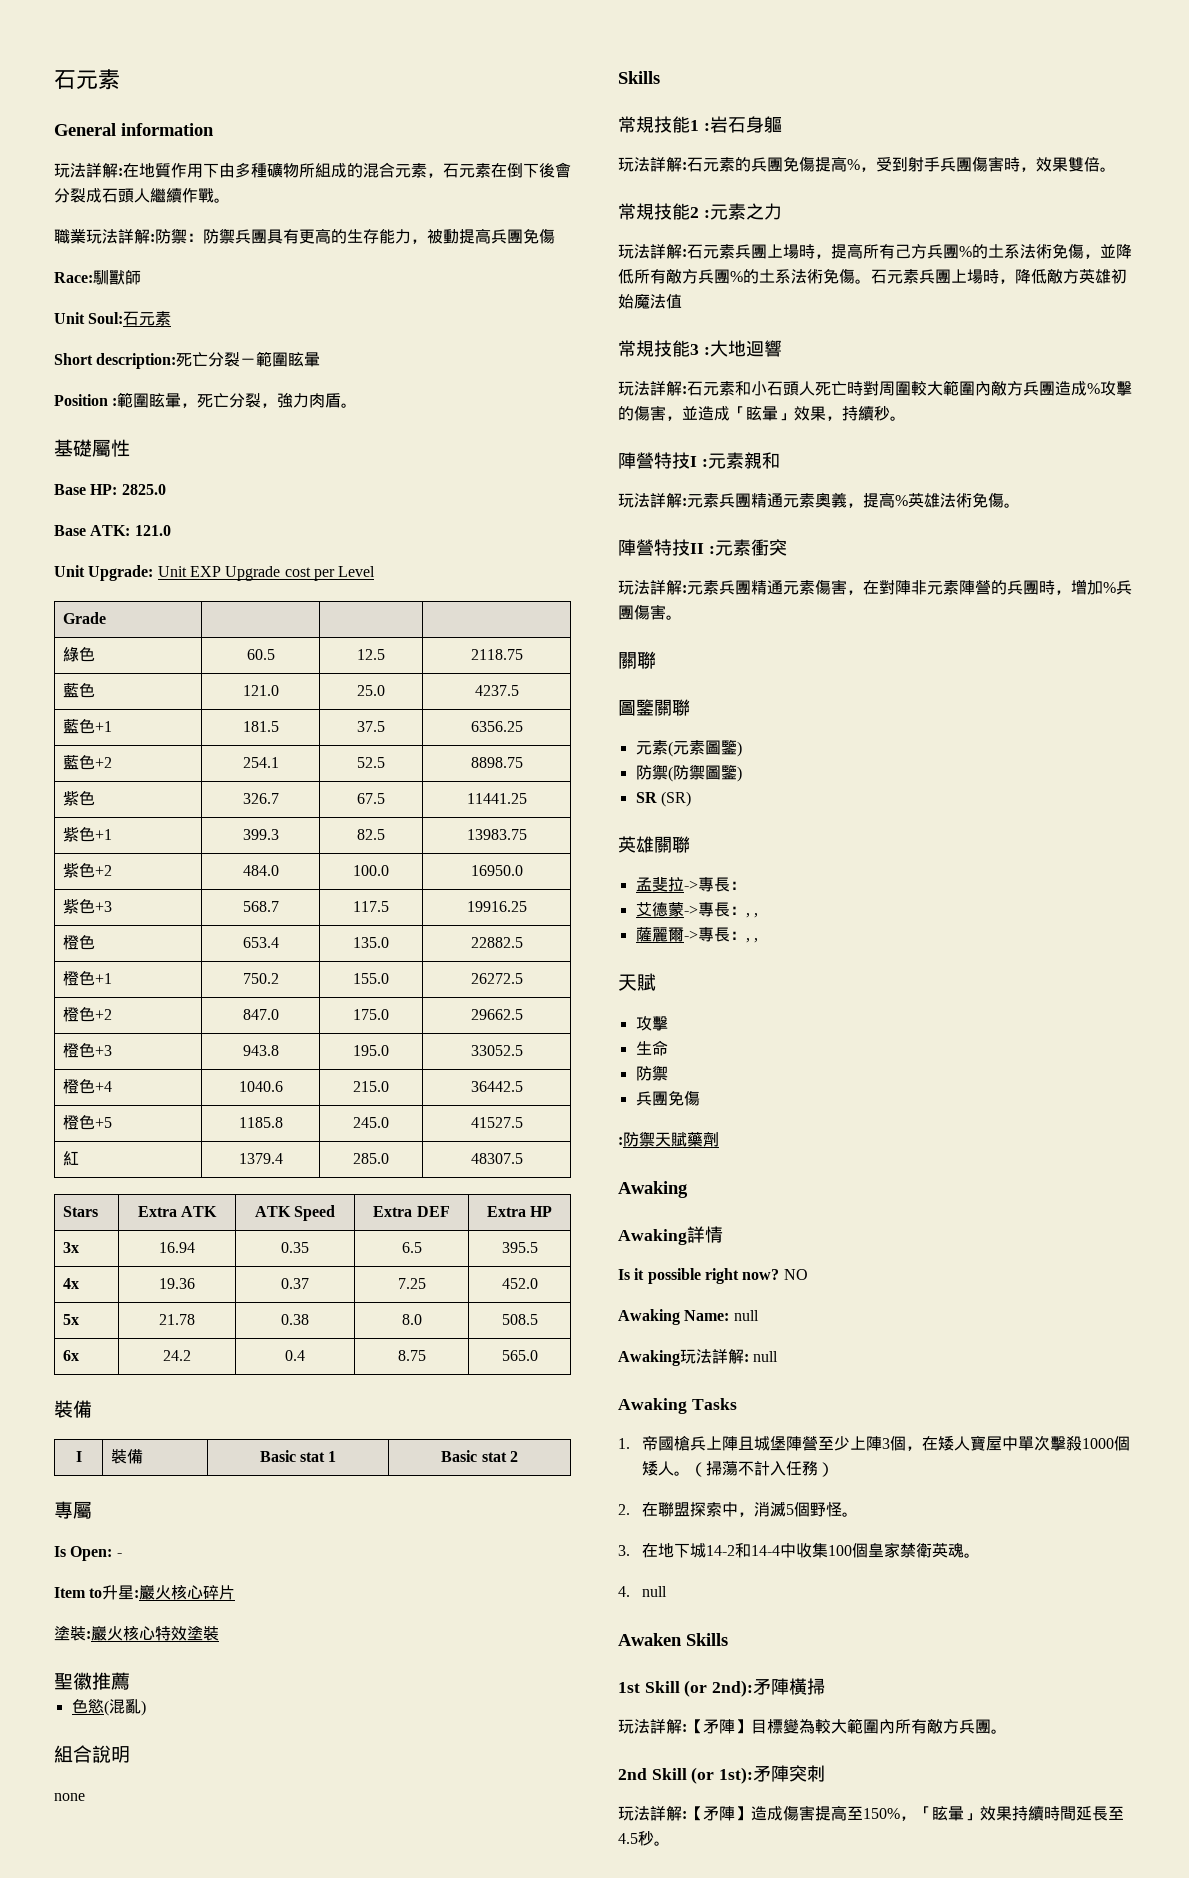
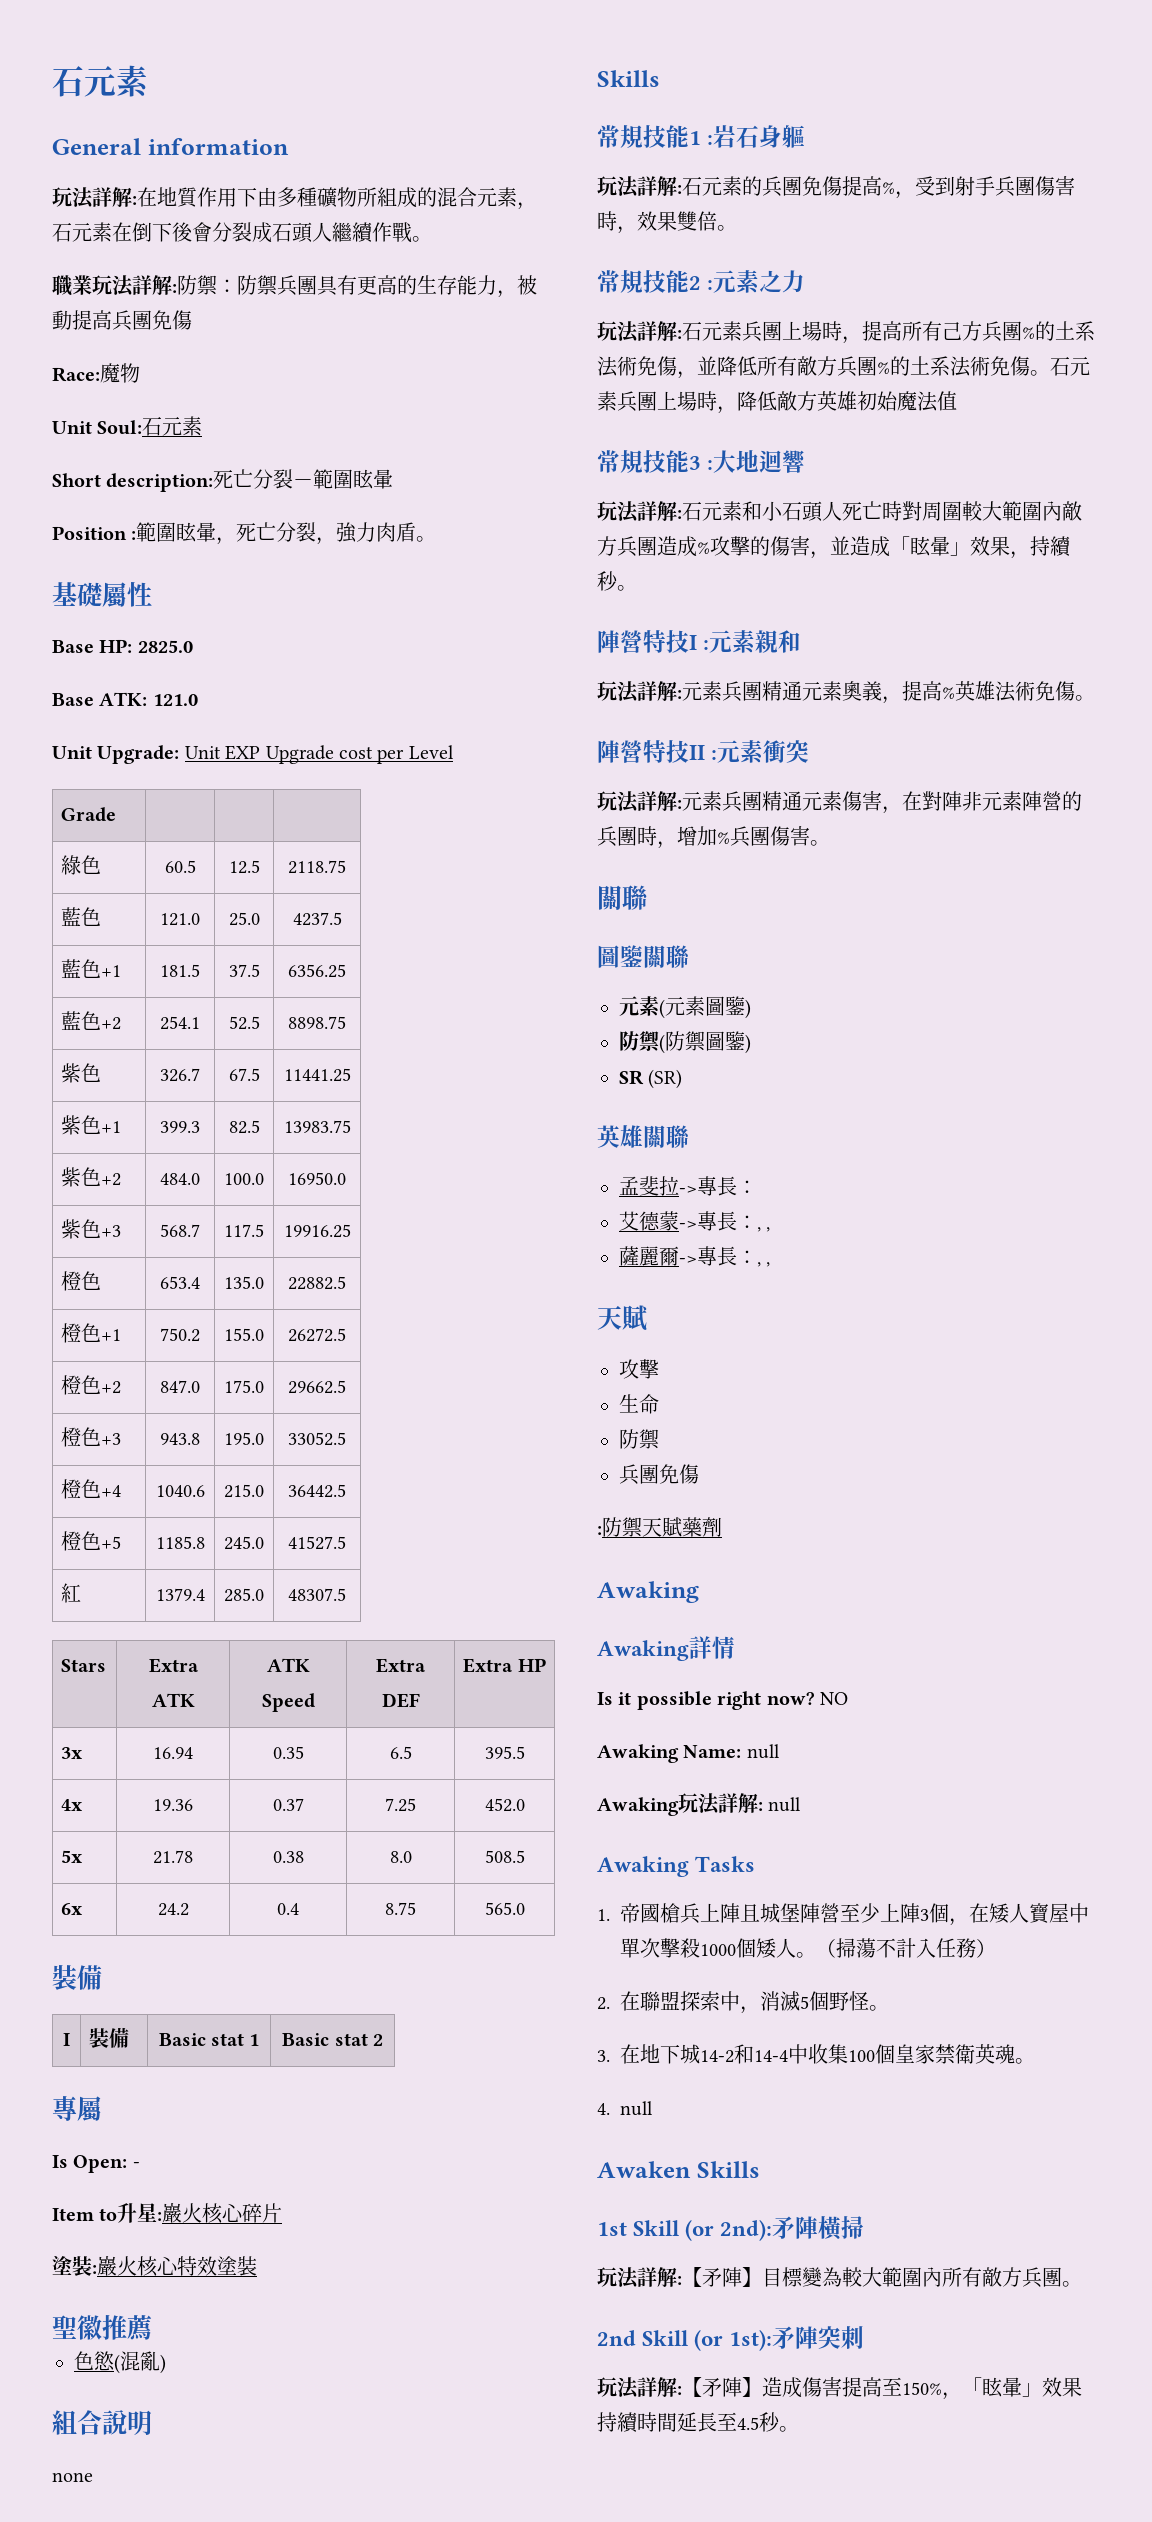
- Race:馴獸師
+ Race:魔物

